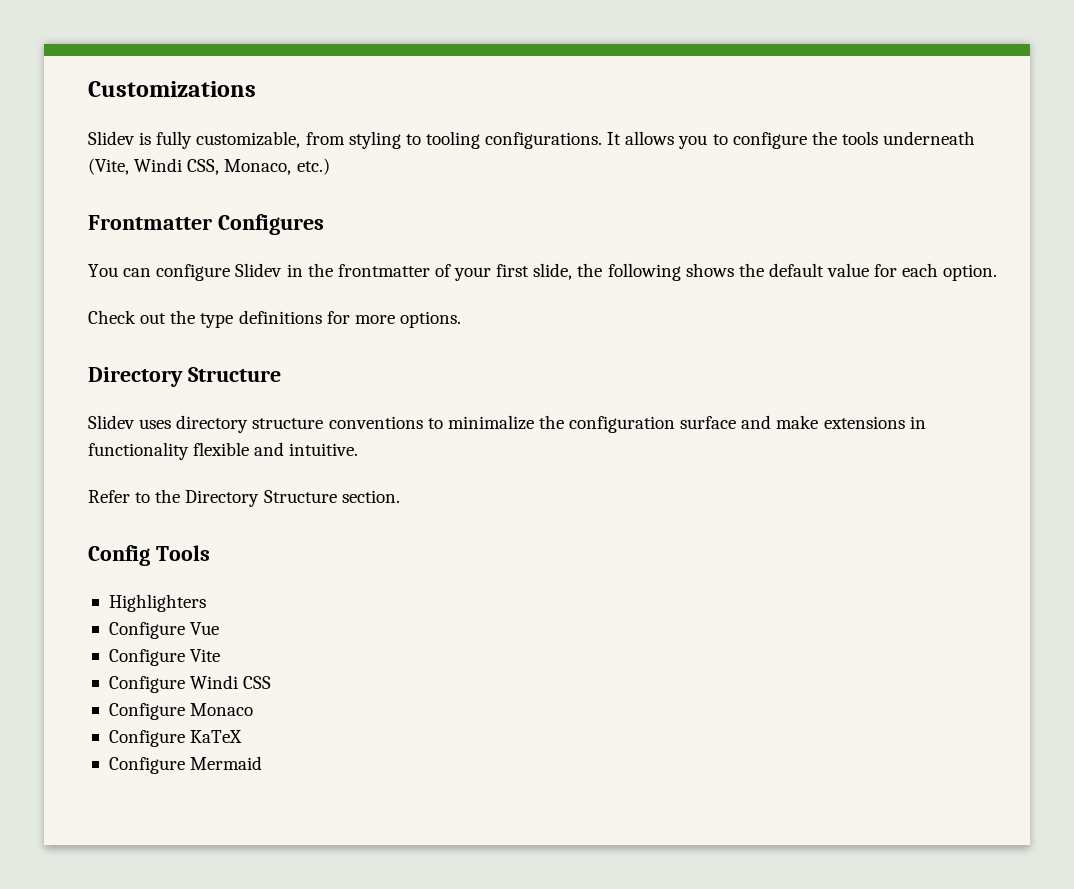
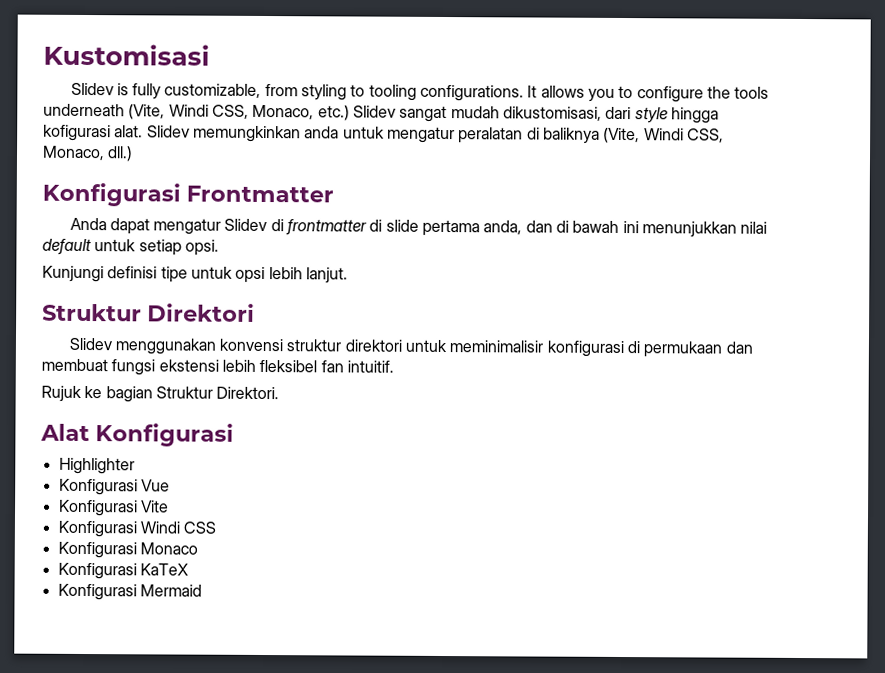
- Customizations
+ Kustomisasi
- It allows you to configure the tools underneath (Vite, Windi CSS, Monaco, etc.)
- Frontmatter Configures
- You can configure Slidev in the frontmatter of your first slide, the following shows the default value for each option.
- Check out the type definitions for more options.
- Directory Structure
- Slidev uses directory structure conventions to minimalize the configuration surface and make extensions in functionality flexible and intuitive.
- Refer to the Directory Structure section.
- Config Tools
- Highlighters
- Configure Vue
+ It allows you to configure the tools underneath (Vite, Windi CSS, Monaco, etc.) Slidev sangat mudah dikustomisasi, dari style hingga kofigurasi alat. Slidev memungkinkan anda untuk mengatur peralatan di baliknya (Vite, Windi CSS, Monaco, dll.)
+ Konfigurasi Frontmatter
+ Anda dapat mengatur Slidev di frontmatter di slide pertama anda, dan di bawah ini menunjukkan nilai default untuk setiap opsi.
+ Kunjungi definisi tipe untuk opsi lebih lanjut.
+ Struktur Direktori
+ Slidev menggunakan konvensi struktur direktori untuk meminimalisir konfigurasi di permukaan dan membuat fungsi ekstensi lebih fleksibel fan intuitif.
+ Rujuk ke bagian Struktur Direktori.
+ Alat Konfigurasi
+ Highlighter
+ Konfigurasi Vue
- Configure Vite
+ Konfigurasi Vite
- Configure Windi CSS
+ Konfigurasi Windi CSS
- Configure Monaco
+ Konfigurasi Monaco
- Configure KaTeX
+ Konfigurasi KaTeX
- Configure Mermaid
+ Konfigurasi Mermaid

